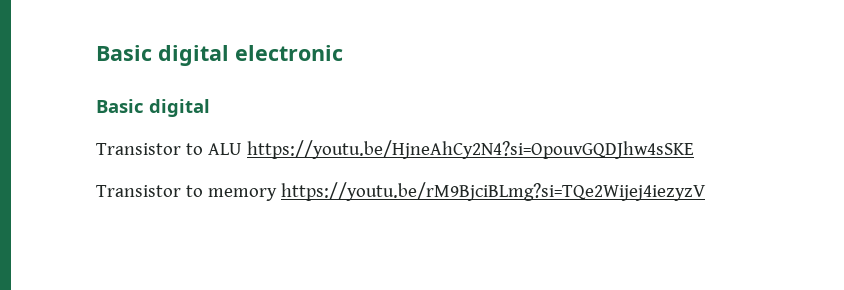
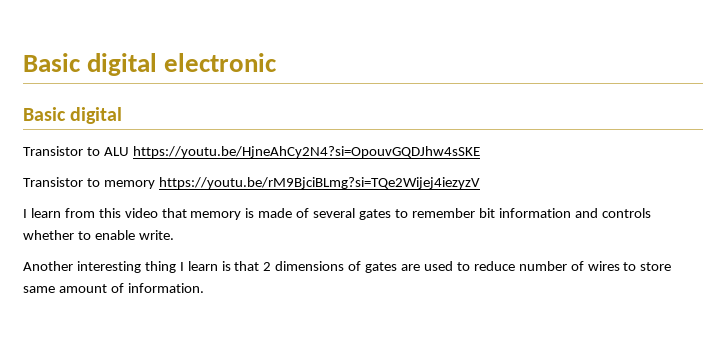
+ I learn from this video that memory is made of several gates to remember bit information and controls whether to enable write.
+ Another interesting thing I learn is that 2 dimensions of gates are used to reduce number of wires to store same amount of information.

